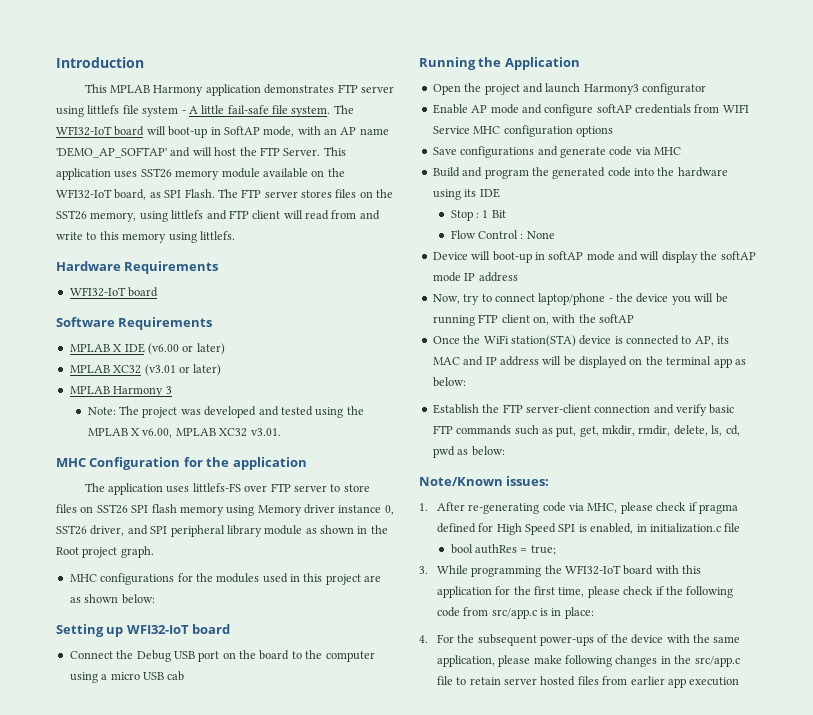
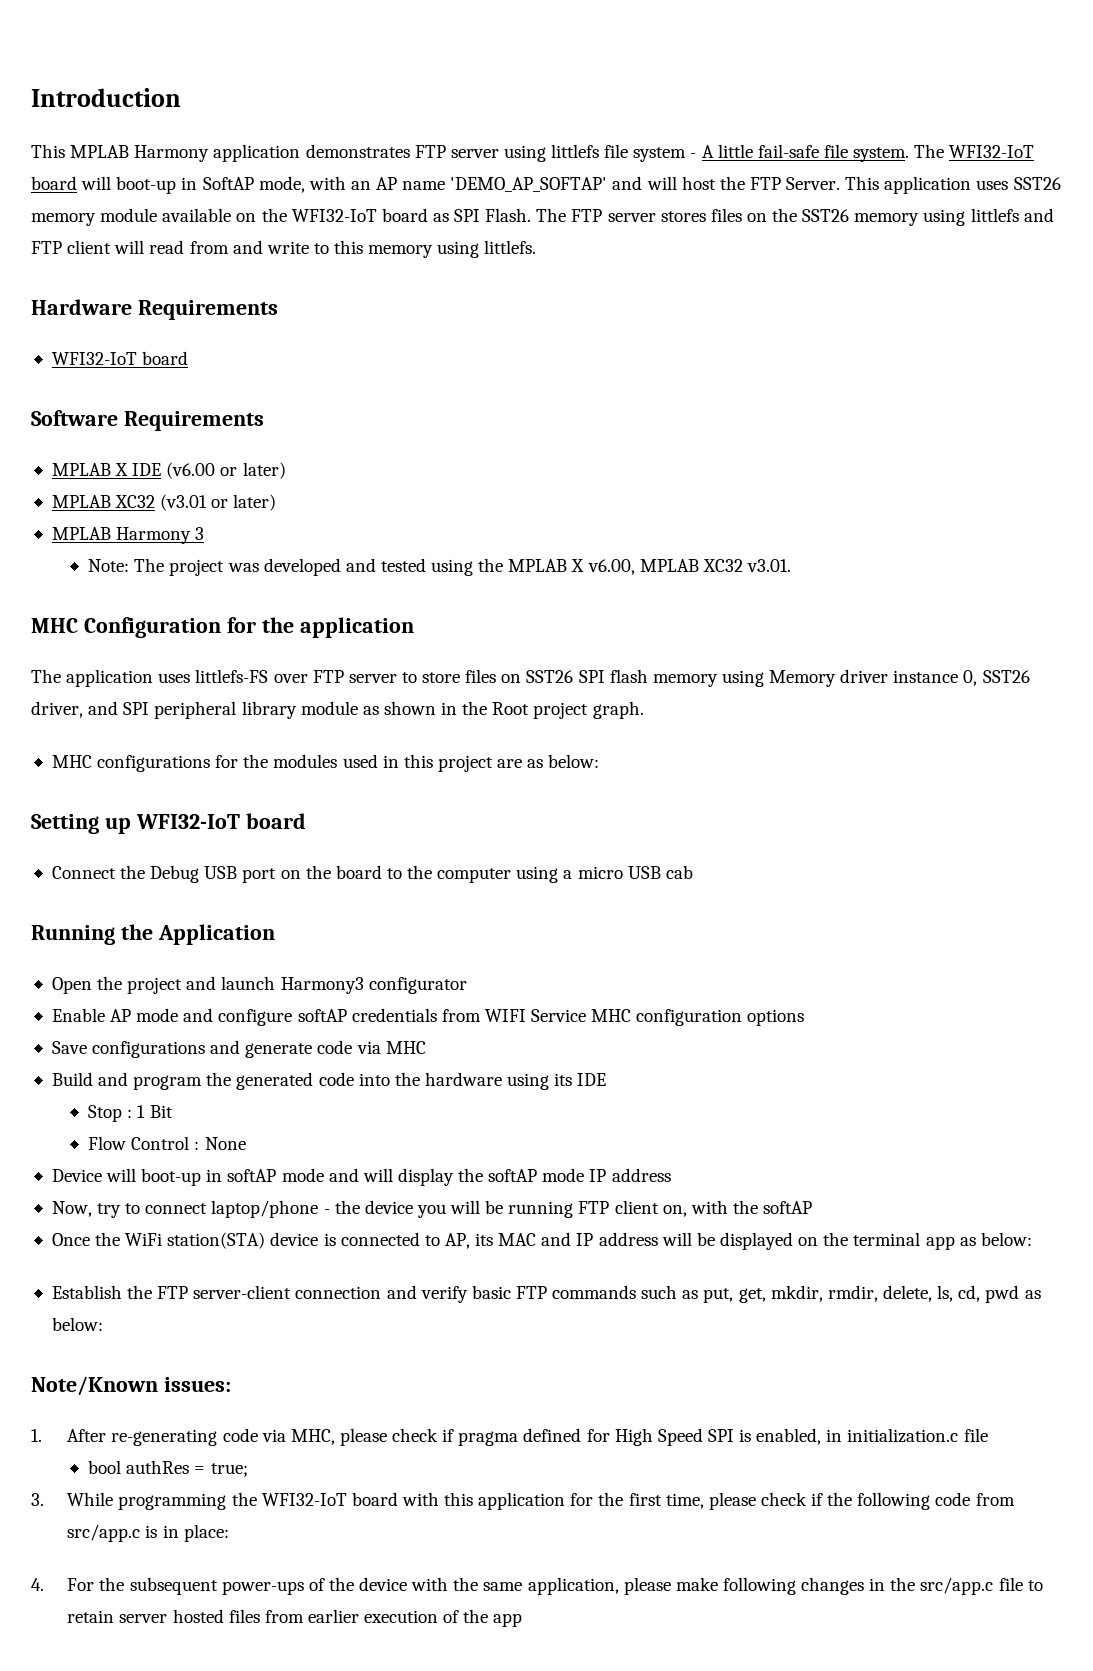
- This application uses SST26 memory module available on the WFI32-IoT board, as SPI Flash.
+ This application uses SST26 memory module available on the WFI32-IoT board as SPI Flash.
- The FTP server stores files on the SST26 memory, using littlefs and FTP client will read from and write to this memory using littlefs.
+ The FTP server stores files on the SST26 memory using littlefs and FTP client will read from and write to this memory using littlefs.
- MHC configurations for the modules used in this project are as shown below:
+ MHC configurations for the modules used in this project are as below:
- 4. For the subsequent power-ups of the device with the same application, please make following changes in the src/app.c file to retain server hosted files from earlier app execution
+ 4. For the subsequent power-ups of the device with the same application, please make following changes in the src/app.c file to retain server hosted files from earlier execution of the app

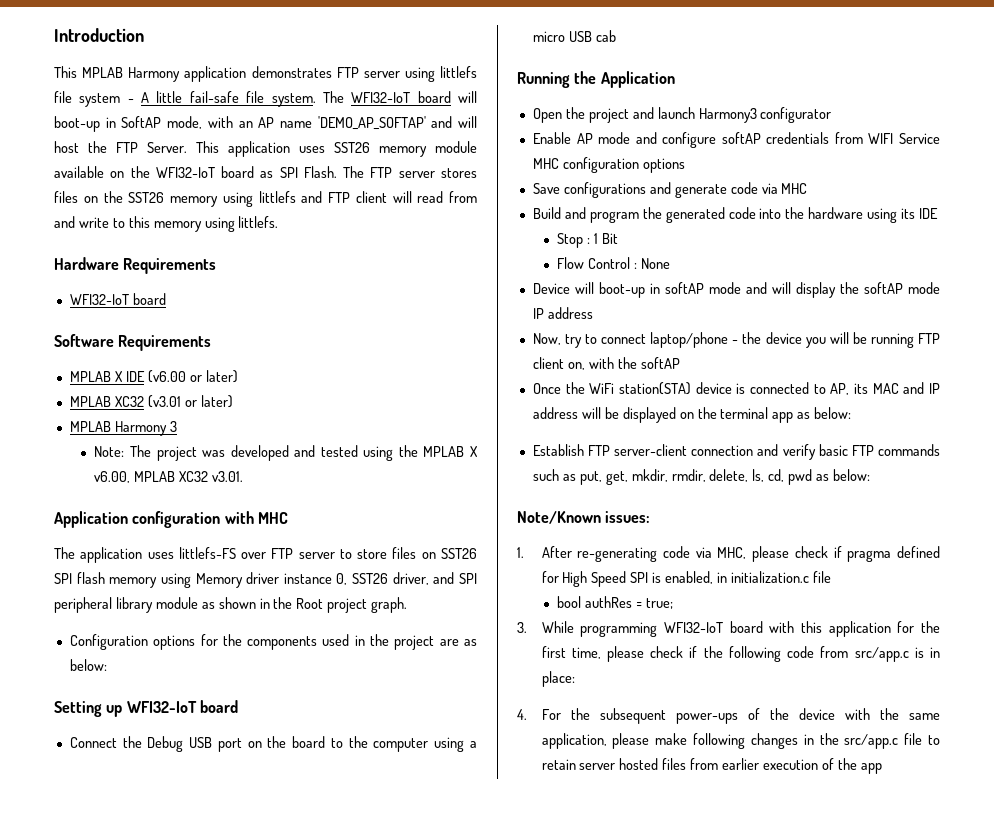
- MHC Configuration for the application
+ Application configuration with MHC
- MHC configurations for the modules used in this project are as below:
+ Configuration options for the components used in the project are as below:
- Establish the FTP server-client connection and verify basic FTP commands such as put, get, mkdir, rmdir, delete, ls, cd, pwd as below:
+ Establish FTP server-client connection and verify basic FTP commands such as put, get, mkdir, rmdir, delete, ls, cd, pwd as below:
- 3. While programming the WFI32-IoT board with this application for the first time, please check if the following code from src/app.c is in place:
+ 3. While programming WFI32-IoT board with this application for the first time, please check if the following code from src/app.c is in place:

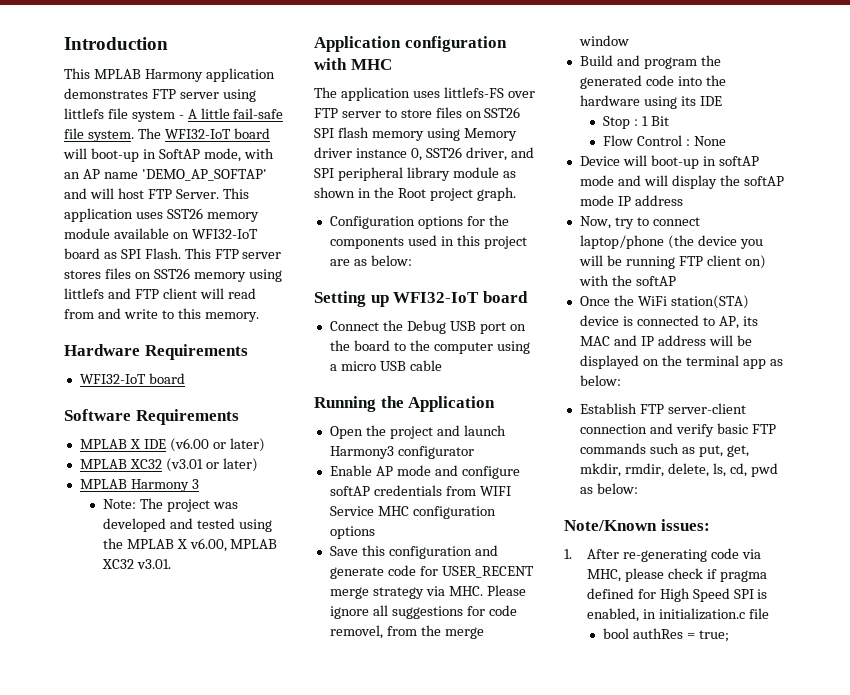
- The WFI32-IoT board will boot-up in SoftAP mode, with an AP name 'DEMO_AP_SOFTAP' and will host the FTP Server.
+ The WFI32-IoT board will boot-up in SoftAP mode, with an AP name 'DEMO_AP_SOFTAP' and will host FTP Server.
- This application uses SST26 memory module available on the WFI32-IoT board as SPI Flash.
+ This application uses SST26 memory module available on WFI32-IoT board as SPI Flash.
- The FTP server stores files on the SST26 memory using littlefs and FTP client will read from and write to this memory using littlefs.
+ This FTP server stores files on SST26 memory using littlefs and FTP client will read from and write to this memory.
- Configuration options for the components used in the project are as below:
+ Configuration options for the components used in this project are as below:
- Connect the Debug USB port on the board to the computer using a micro USB cab
+ Connect the Debug USB port on the board to the computer using a micro USB cable
- Save configurations and generate code via MHC
+ Save this configuration and generate code for USER_RECENT merge strategy via MHC. Please ignore all suggestions for code removel, from the merge window
- Now, try to connect laptop/phone - the device you will be running FTP client on, with the softAP
+ Now, try to connect laptop/phone (the device you will be running FTP client on) with the softAP
- 3. While programming WFI32-IoT board with this application for the first time, please check if the following code from src/app.c is in place:
- 4. For the subsequent power-ups of the device with the same application, please make following changes in the src/app.c file to retain server hosted files from earlier execution of the app

